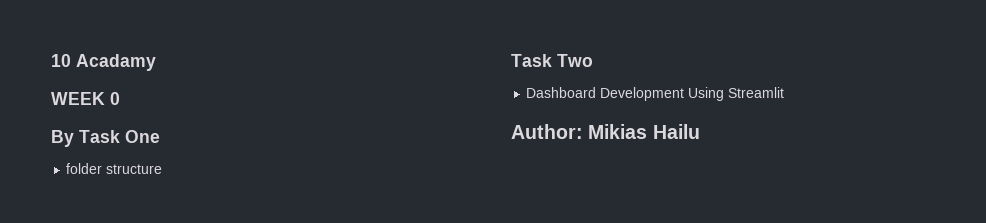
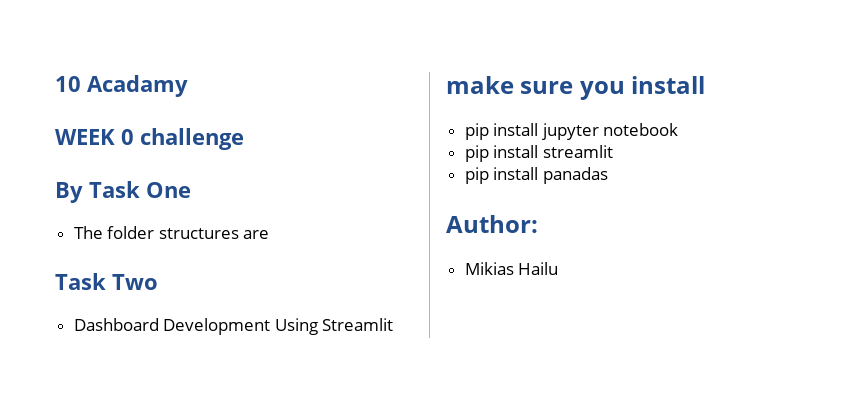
- WEEK 0
+ WEEK 0 challenge
- folder structure
+ The folder structures are
+ make sure you install
+ pip install jupyter notebook
+ pip install streamlit
+ pip install panadas
- Author: Mikias Hailu
+ Author:
+ Mikias Hailu

